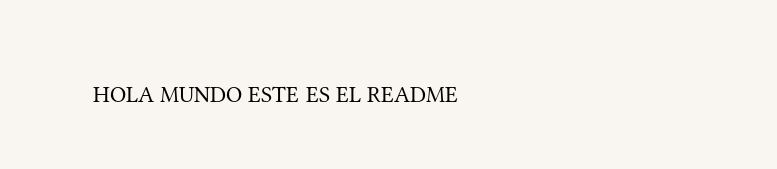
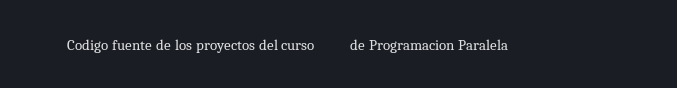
- HOLA MUNDO ESTE ES EL README
+ Codigo fuente de los proyectos del curso de Programacion Paralela

